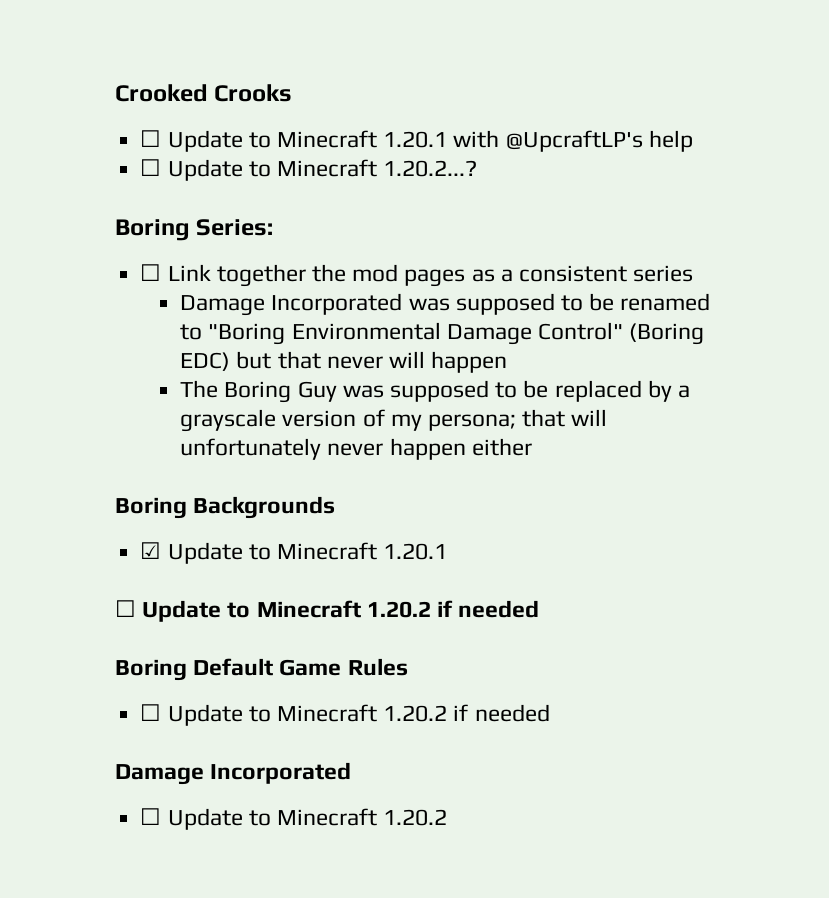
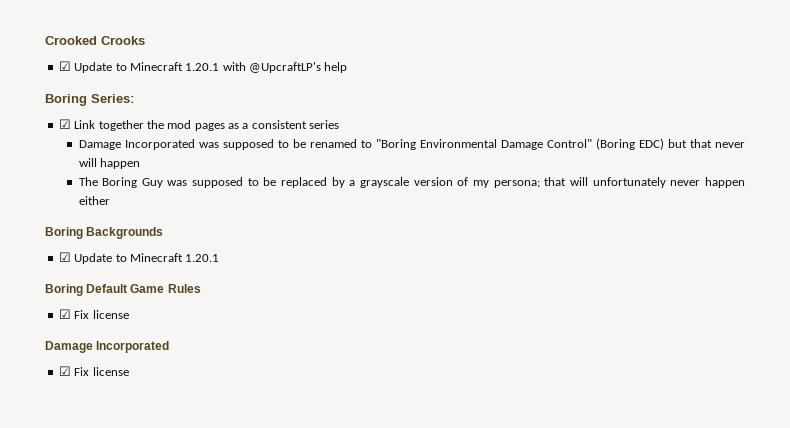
- ☐ Update to Minecraft 1.20.1 with @UpcraftLP's help
+ ☑ Update to Minecraft 1.20.1 with @UpcraftLP's help
- ☐ Update to Minecraft 1.20.2...?
- ☐ Link together the mod pages as a consistent series
+ ☑ Link together the mod pages as a consistent series
  Boring Backgrounds
  ☑ Update to Minecraft 1.20.1
- ☐ Update to Minecraft 1.20.2 if needed
  Boring Default Game Rules
- ☐ Update to Minecraft 1.20.2 if needed
+ ☑ Fix license
  Damage Incorporated
- ☐ Update to Minecraft 1.20.2
+ ☑ Fix license

